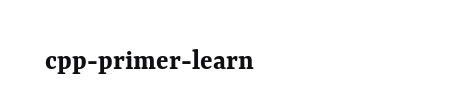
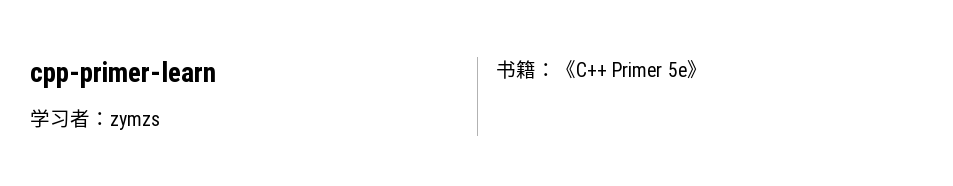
+ 学习者：zymzs
+ 书籍：《C++ Primer 5e》

